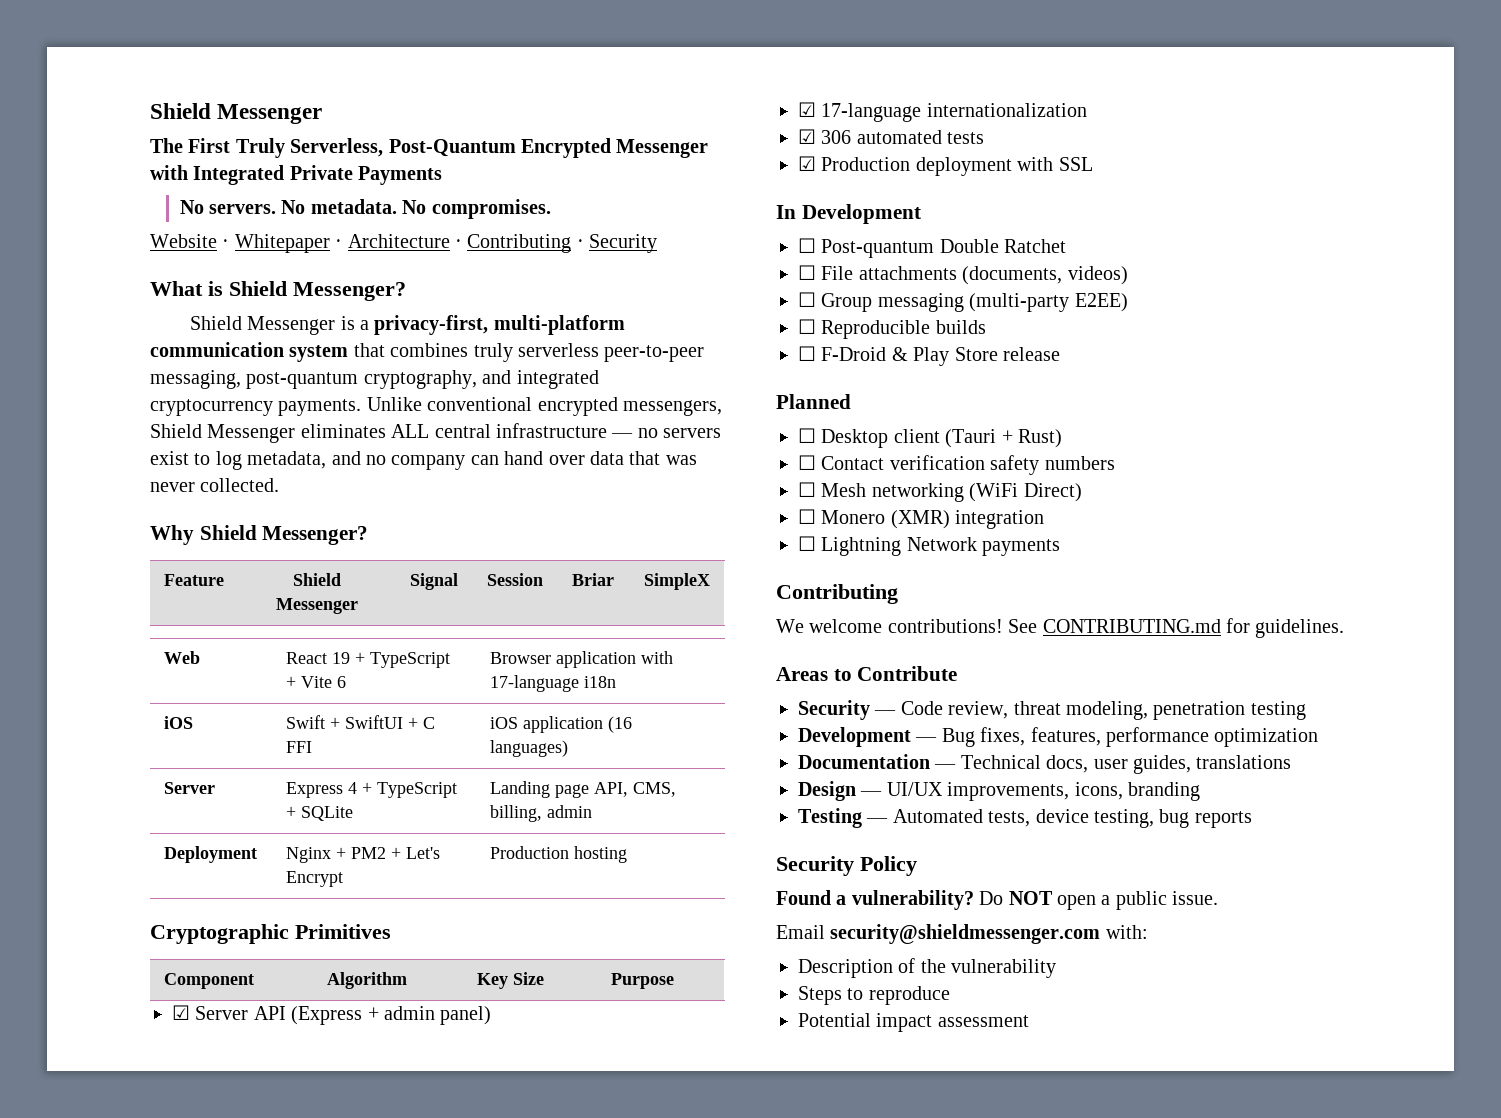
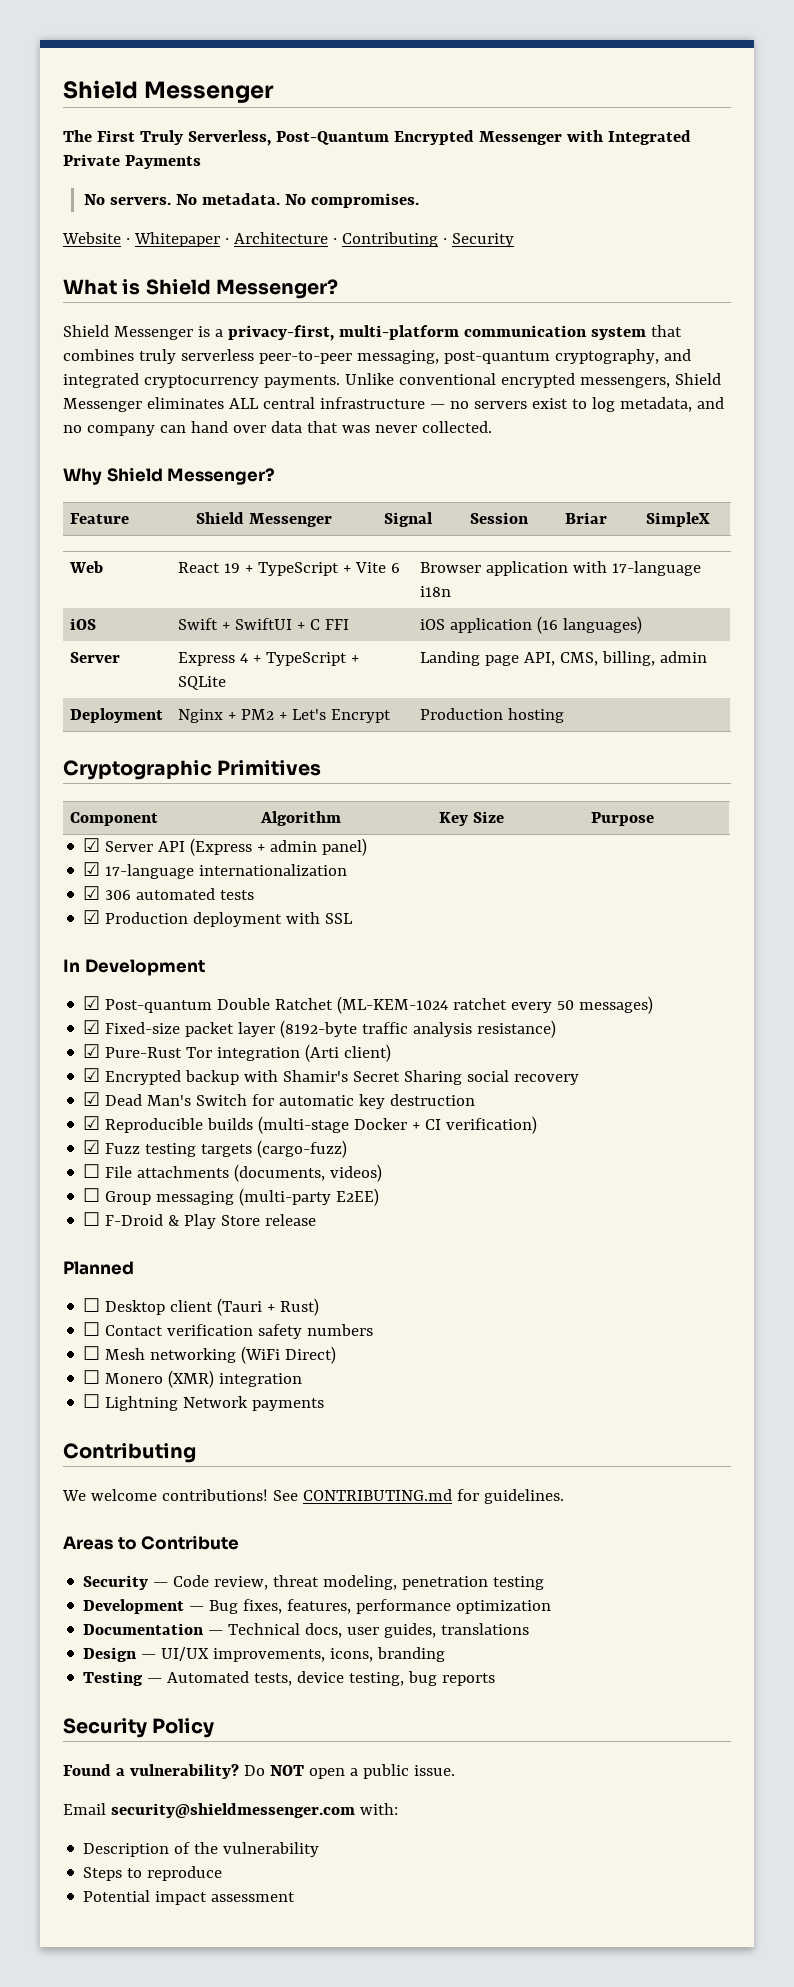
- ☐ Post-quantum Double Ratchet
+ ☑ Post-quantum Double Ratchet (ML-KEM-1024 ratchet every 50 messages)
+ ☑ Fixed-size packet layer (8192-byte traffic analysis resistance)
+ ☑ Pure-Rust Tor integration (Arti client)
+ ☑ Encrypted backup with Shamir's Secret Sharing social recovery
+ ☑ Dead Man's Switch for automatic key destruction
+ ☑ Reproducible builds (multi-stage Docker + CI verification)
+ ☑ Fuzz testing targets (cargo-fuzz)
- ☐ Reproducible builds

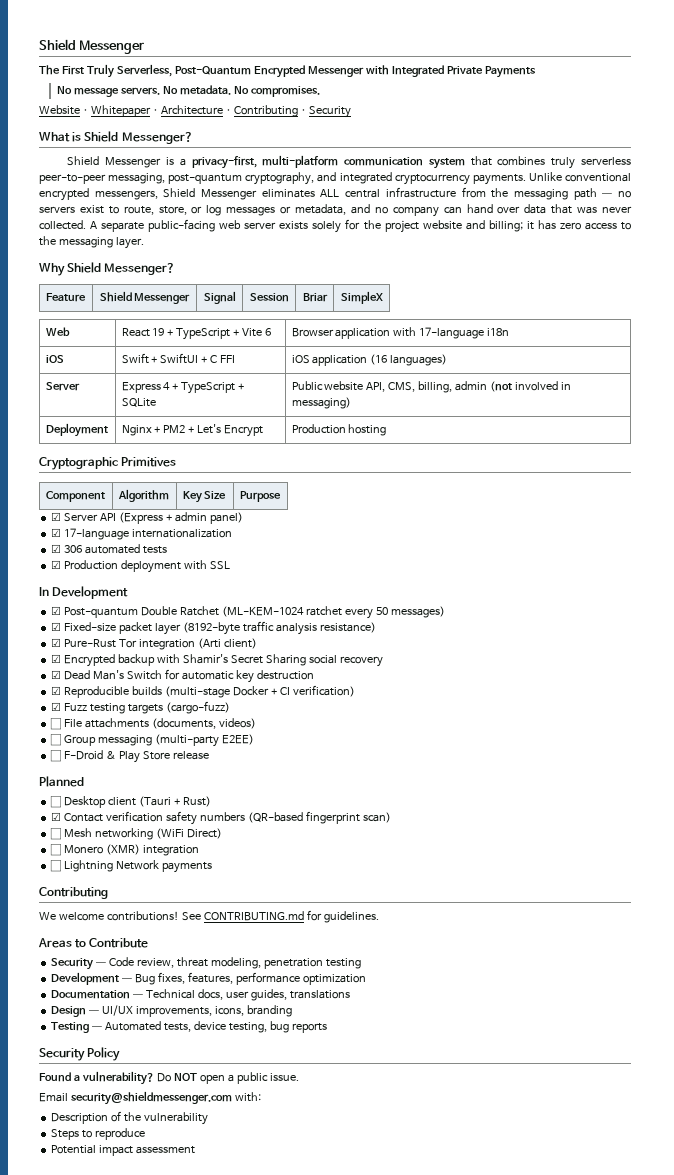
- No servers.
+ No message servers.
- Unlike conventional encrypted messengers, Shield Messenger eliminates ALL central infrastructure — no servers exist to log metadata, and no company can hand over data that was never collected.
+ Unlike conventional encrypted messengers, Shield Messenger eliminates ALL central infrastructure from the messaging path — no servers exist to route, store, or log messages or metadata, and no company can hand over data that was never collected. A separate public-facing web server exists solely for the project website and billing; it has zero access to the messaging layer.
- Server | Express 4 + TypeScript + SQLite | Landing page API, CMS, billing, admin
+ Server | Express 4 + TypeScript + SQLite | Public website API, CMS, billing, admin (not involved in messaging)
- ☐ Contact verification safety numbers
+ ☑ Contact verification safety numbers (QR-based fingerprint scan)

